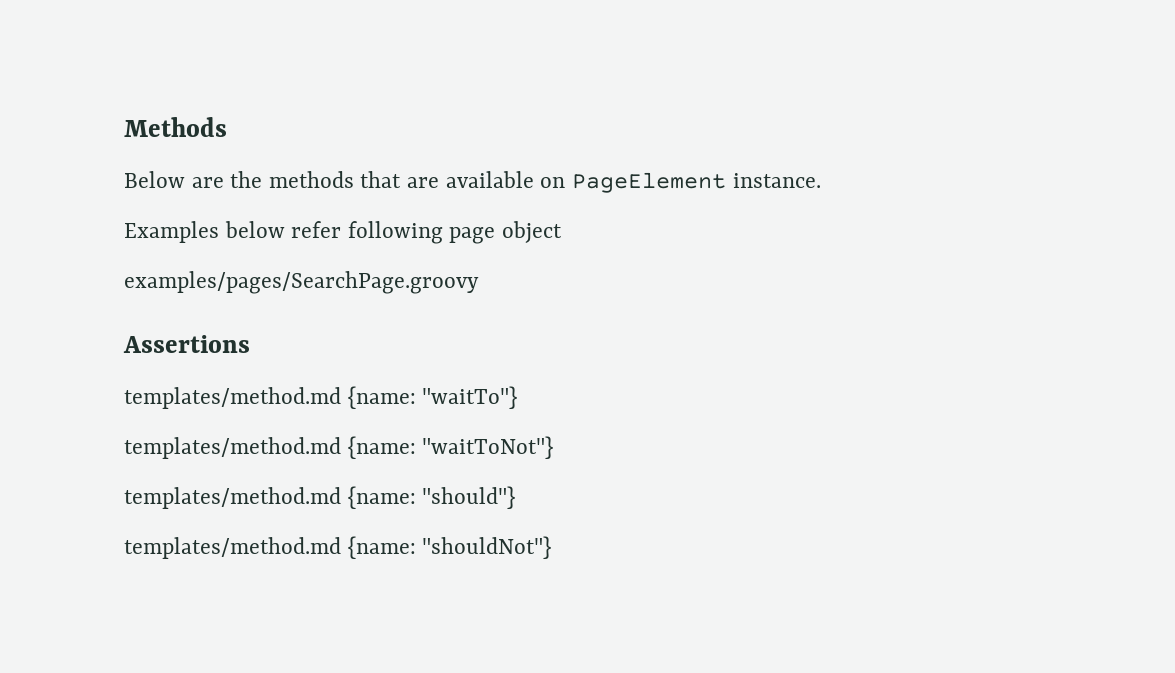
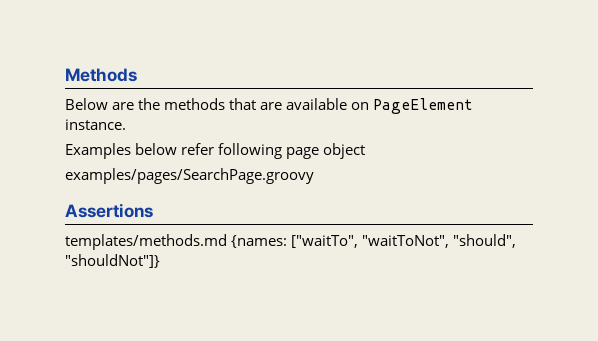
- templates/method.md {name: "waitTo"}
- templates/method.md {name: "waitToNot"}
- templates/method.md {name: "should"}
- templates/method.md {name: "shouldNot"}
+ templates/methods.md {names: ["waitTo", "waitToNot", "should", "shouldNot"]}

